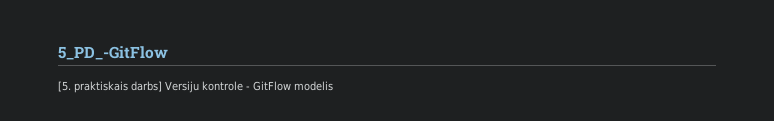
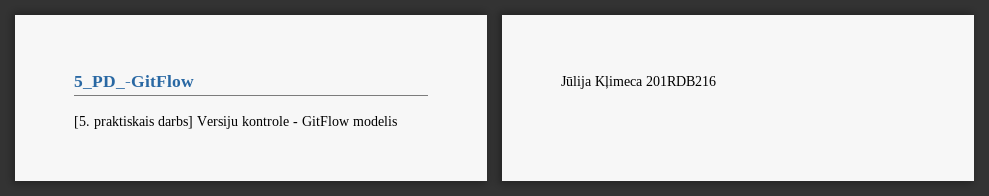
- [5. praktiskais darbs] Versiju kontrole - GitFlow modelis
+ [5. praktiskais darbs] Versiju kontrole - GitFlow modelis Jūlija Kļimeca 201RDB216

